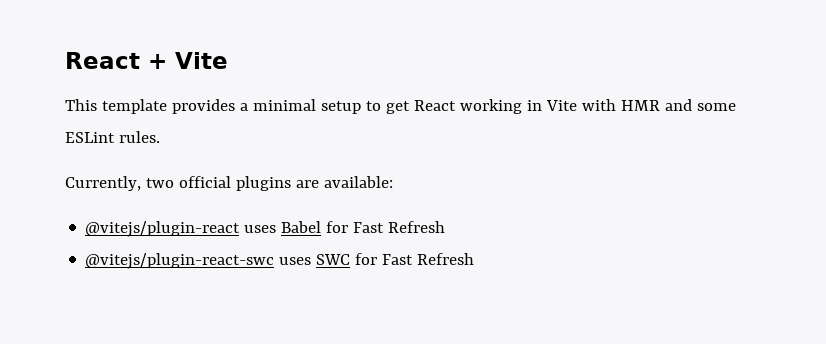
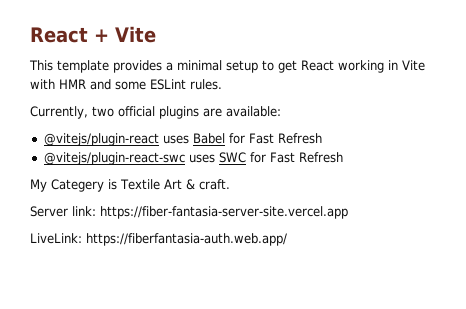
+ My Categery is Textile Art & craft.
+ Server link: https://fiber-fantasia-server-site.vercel.app
+ LiveLink: https://fiberfantasia-auth.web.app/

